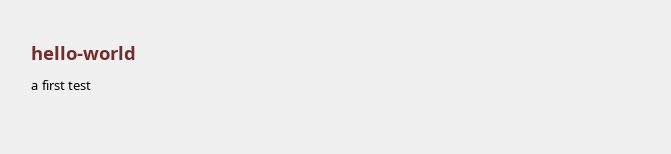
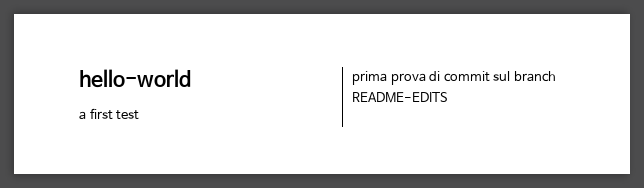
+ prima prova di commit sul branch README-EDITS

